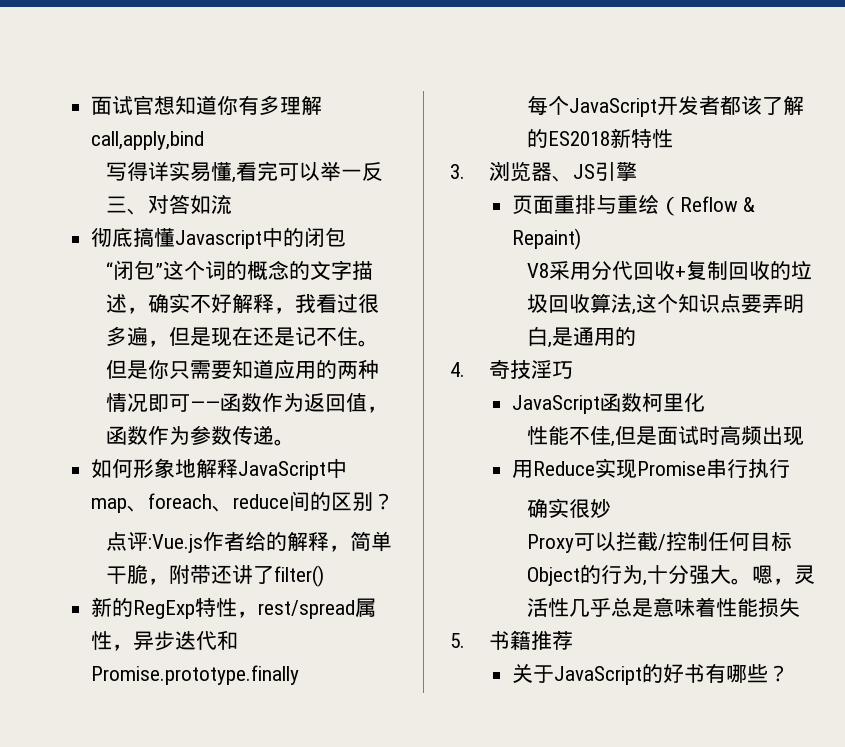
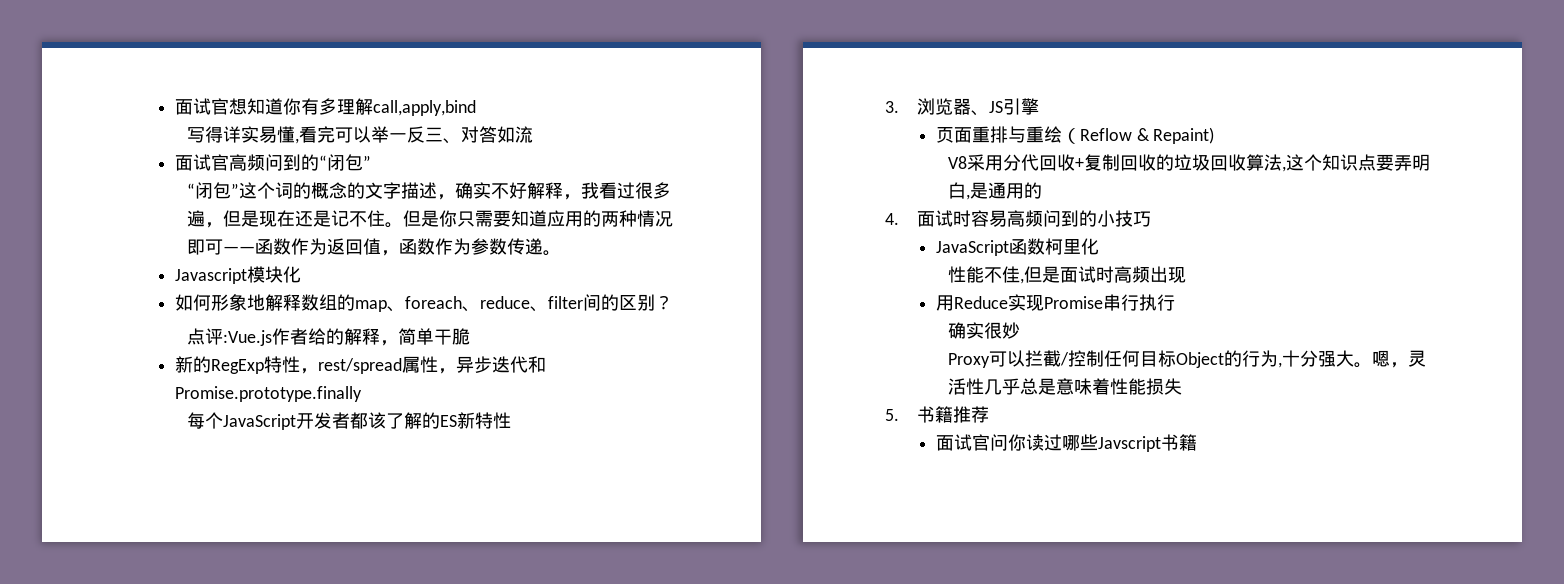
- 彻底搞懂Javascript中的闭包
+ 面试官高频问到的“闭包”
+ Javascript模块化
- 如何形象地解释JavaScript中map、foreach、reduce间的区别？
+ 如何形象地解释数组的map、foreach、reduce、filter间的区别？
- 点评:Vue.js作者给的解释，简单干脆，附带还讲了filter()
+ 点评:Vue.js作者给的解释，简单干脆
- 每个JavaScript开发者都该了解的ES2018新特性
+ 每个JavaScript开发者都该了解的ES新特性
- 4.奇技淫巧
+ 4.面试时容易高频问到的小技巧
- 关于JavaScript的好书有哪些？
+ 面试官问你读过哪些Javscript书籍

